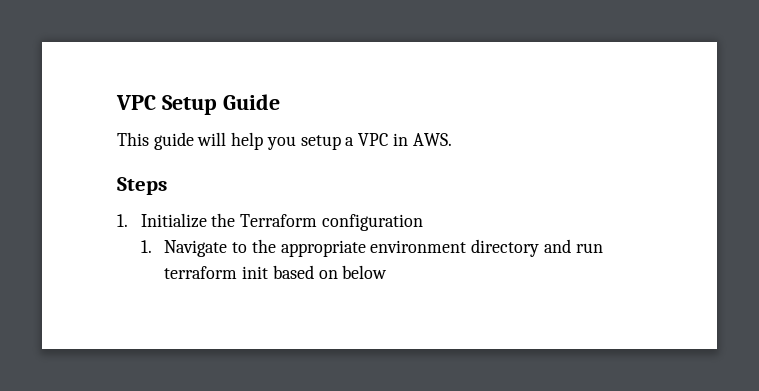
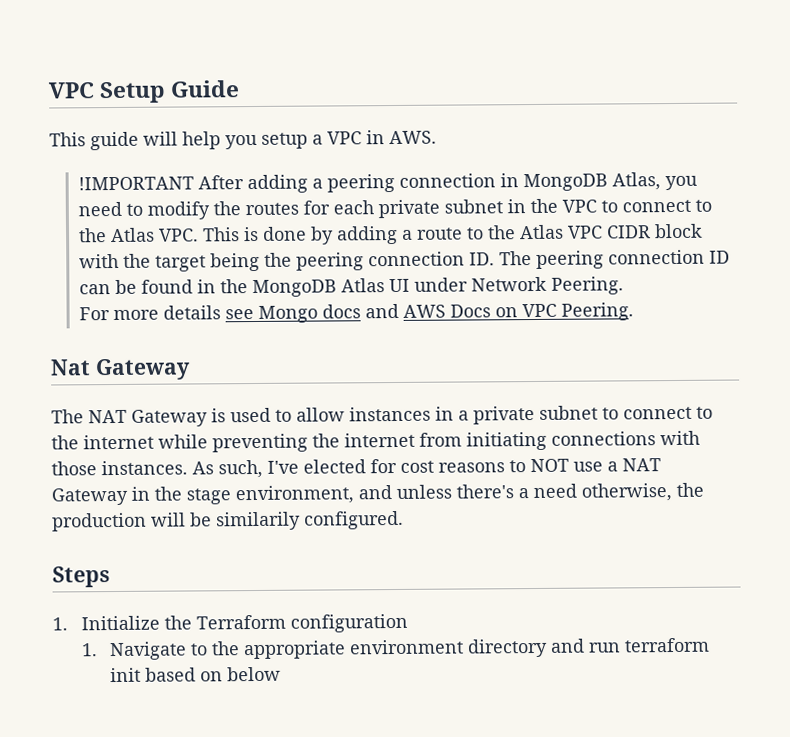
+ !IMPORTANT After adding a peering connection in MongoDB Atlas, you need to modify the routes for each private subnet in the VPC to connect to the Atlas VPC. This is done by adding a route to the Atlas VPC CIDR block with the target being the peering connection ID. The peering connection ID can be found in the MongoDB Atlas UI under Network Peering.
+ For more details see Mongo docs and AWS Docs on VPC Peering.
+ Nat Gateway
+ The NAT Gateway is used to allow instances in a private subnet to connect to the internet while preventing the internet from initiating connections with those instances. As such, I've elected for cost reasons to NOT use a NAT Gateway in the stage environment, and unless there's a need otherwise, the production will be similarily configured.

